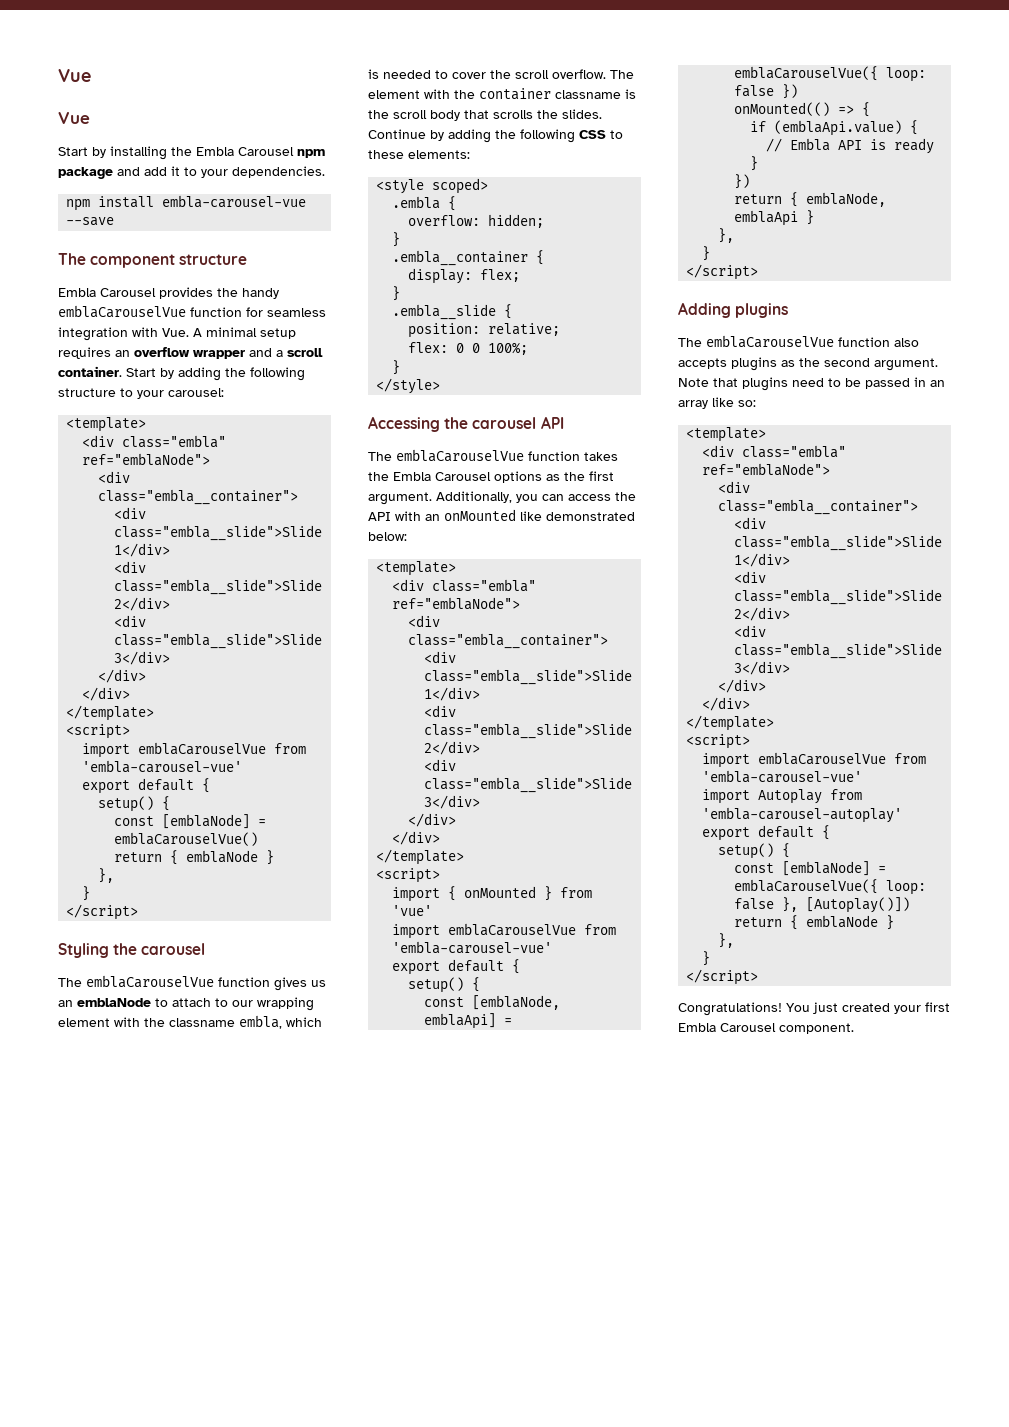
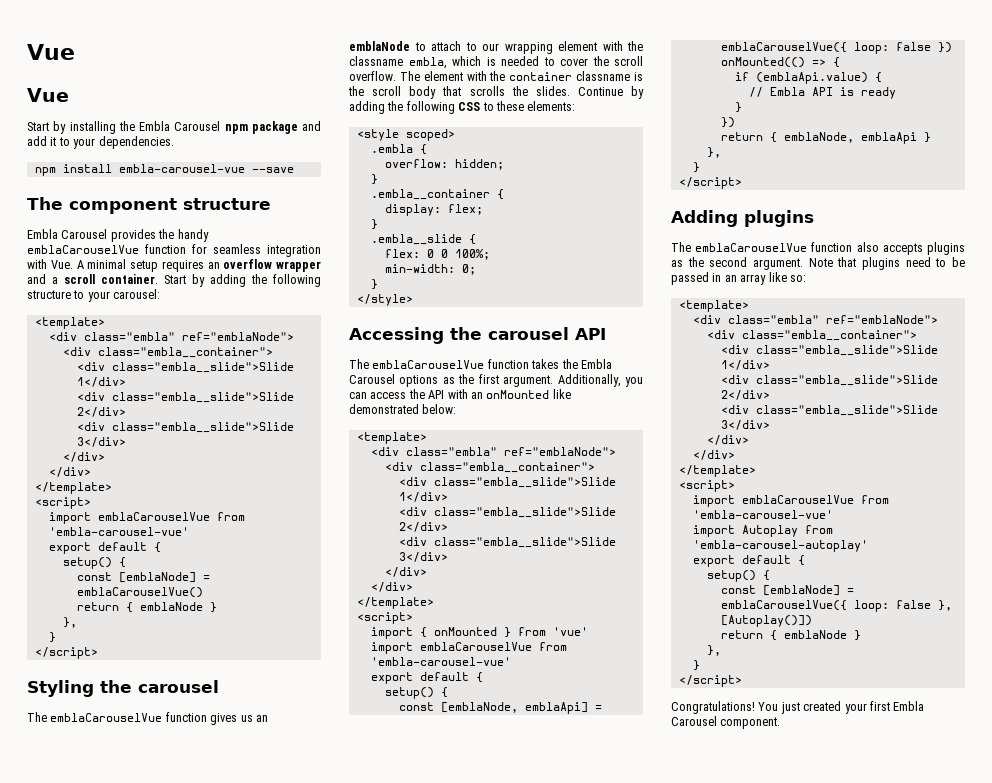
- position: relative;
+ min-width: 0;

